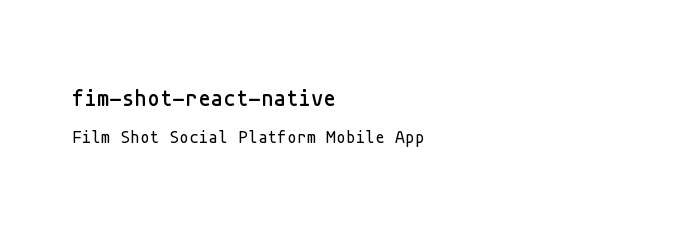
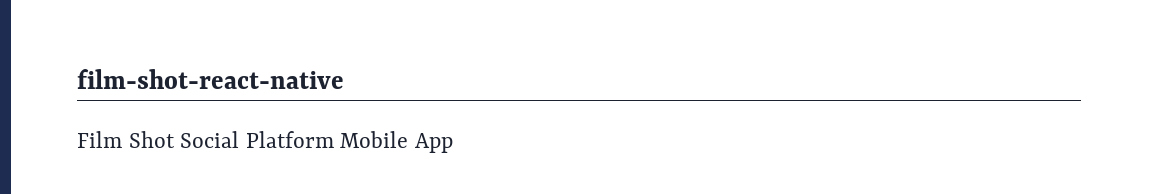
- fim-shot-react-native
+ film-shot-react-native

